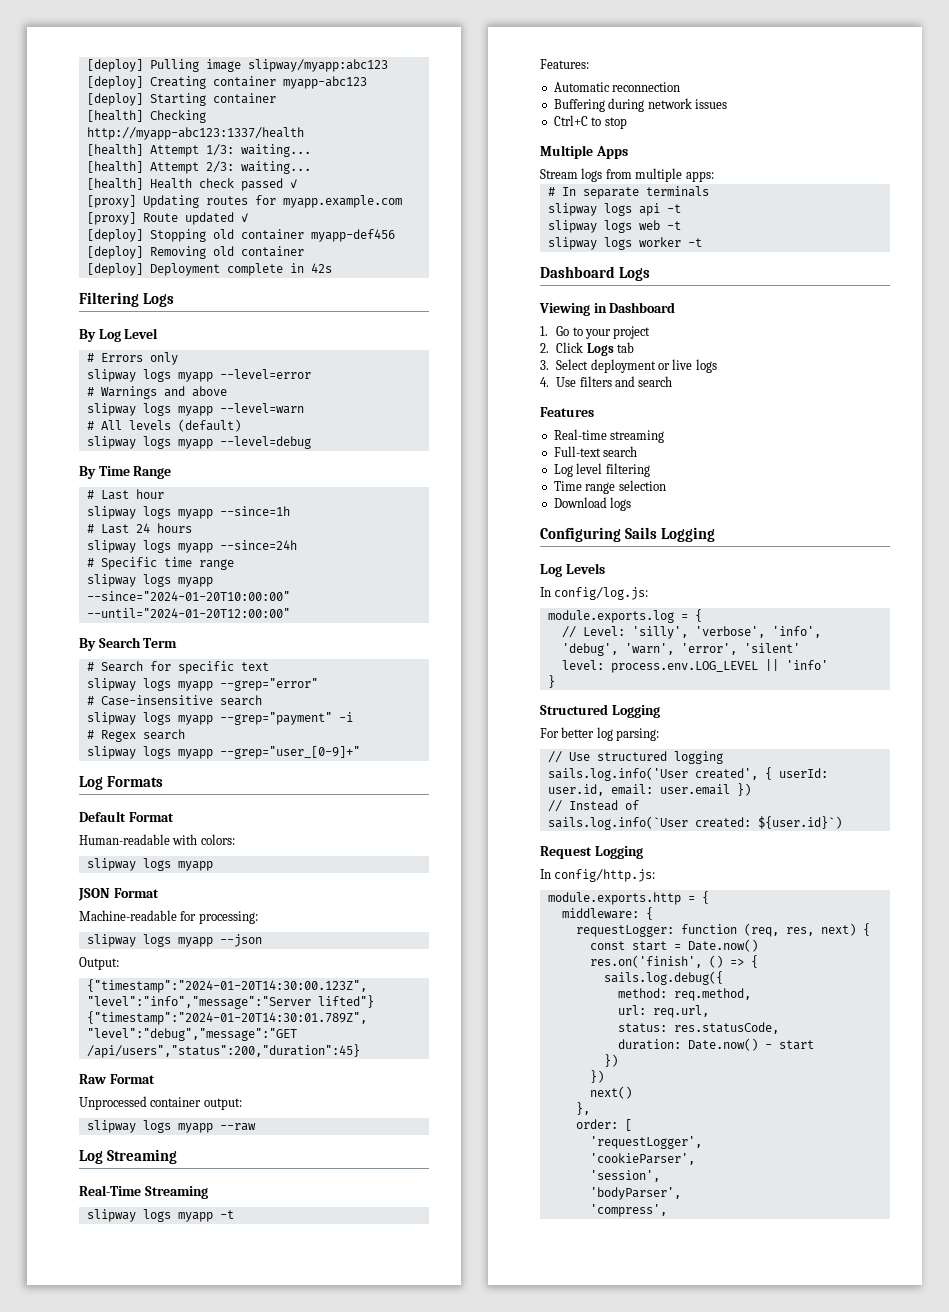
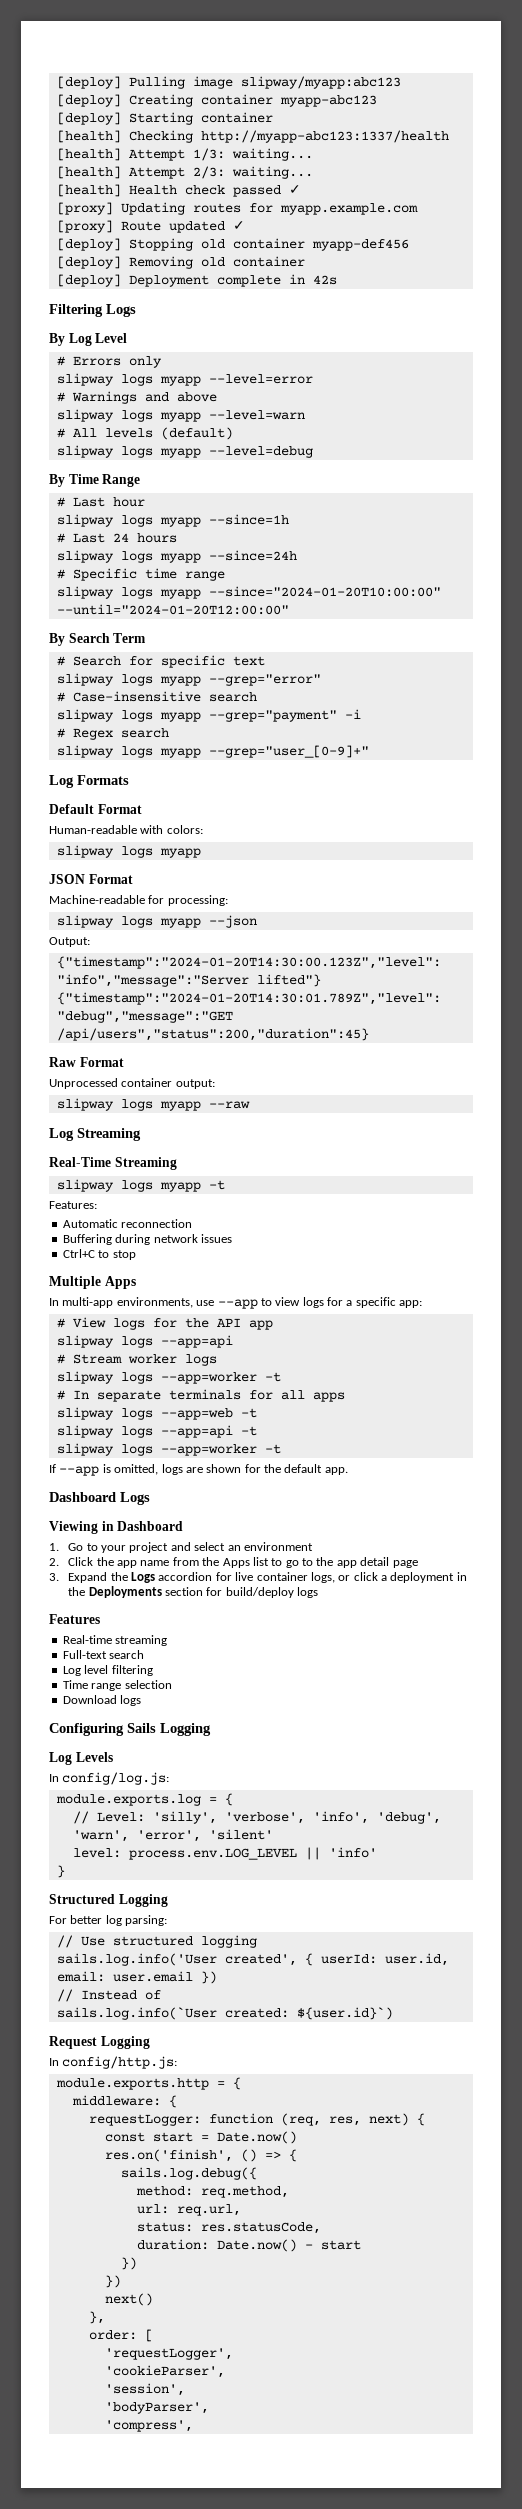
- Stream logs from multiple apps:
+ In multi-app environments, use --app to view logs for a specific app:
+ # View logs for the API app
+ slipway logs --app=api
+ # Stream worker logs
+ slipway logs --app=worker -t
- # In separate terminals
- slipway logs api -t
- slipway logs web -t
- slipway logs worker -t
+ # In separate terminals for all apps
+ slipway logs --app=web -t
+ slipway logs --app=api -t
+ slipway logs --app=worker -t
+ If --app is omitted, logs are shown for the default app.
- 1. Go to your project
- 2. Click Logs tab
- 3. Select deployment or live logs
- 4. Use filters and search
+ 1. Go to your project and select an environment
+ 2. Click the app name from the Apps list to go to the app detail page
+ 3. Expand the Logs accordion for live container logs, or click a deployment in the Deployments section for build/deploy logs

